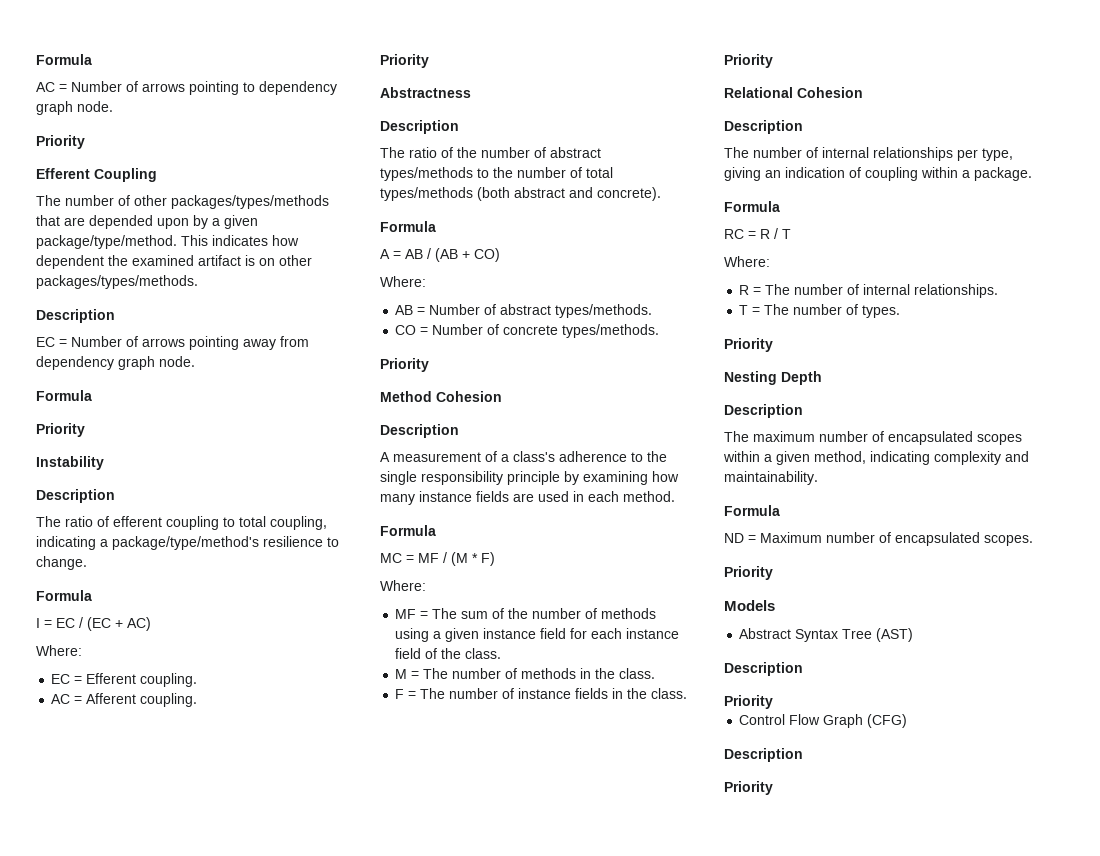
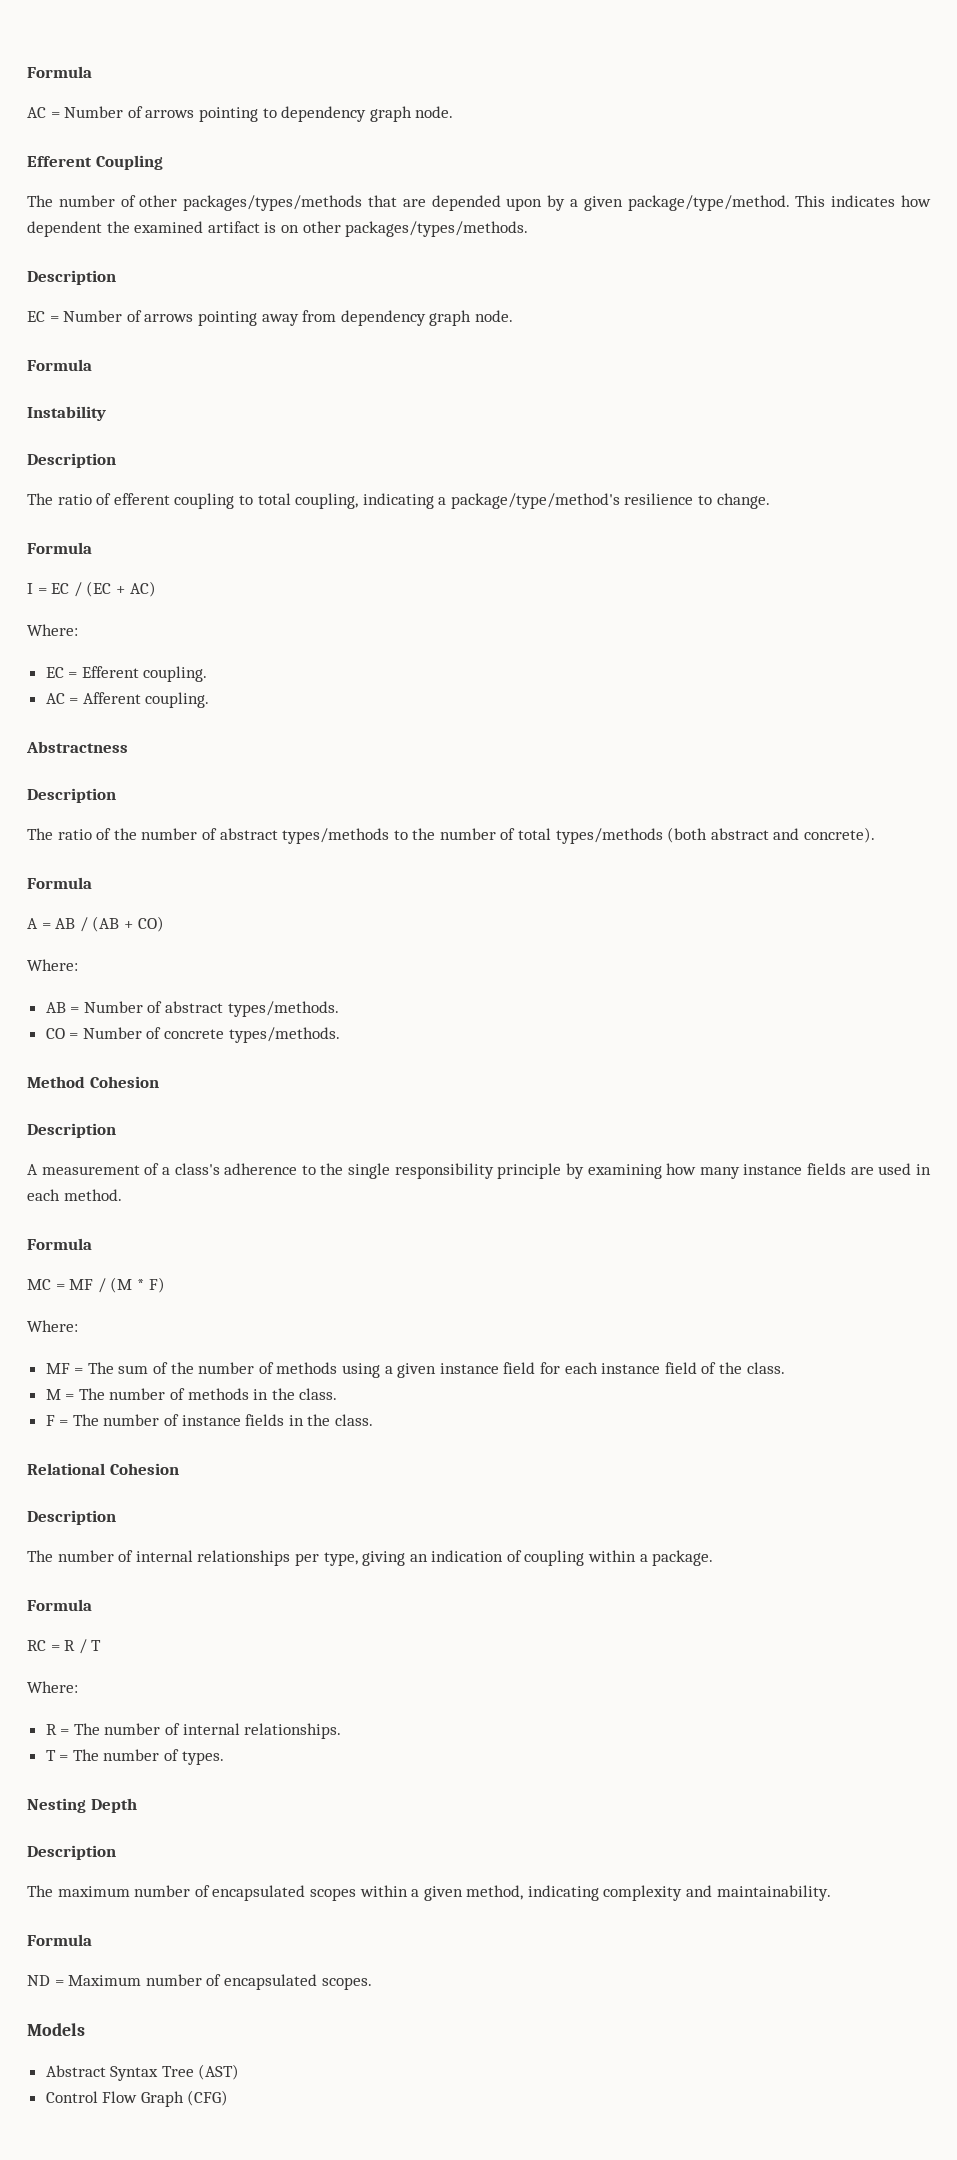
  AC = Number of arrows pointing to dependency graph node.
- Priority
  EC = Number of arrows pointing away from dependency graph node.
  Formula
- Priority
  AC = Afferent coupling.
- Priority
  CO = Number of concrete types/methods.
- Priority
  F = The number of instance fields in the class.
- Priority
  T = The number of types.
- Priority
  ND = Maximum number of encapsulated scopes.
- Priority
  Abstract Syntax Tree (AST)
- Description
- Priority
  Control Flow Graph (CFG)
- Description
- Priority

